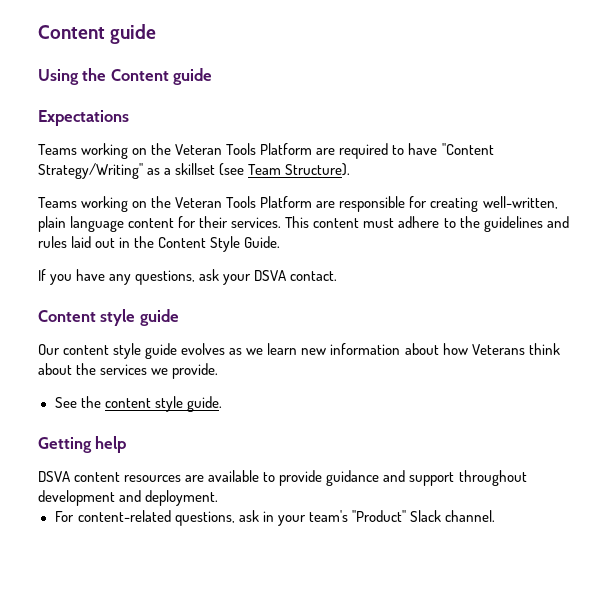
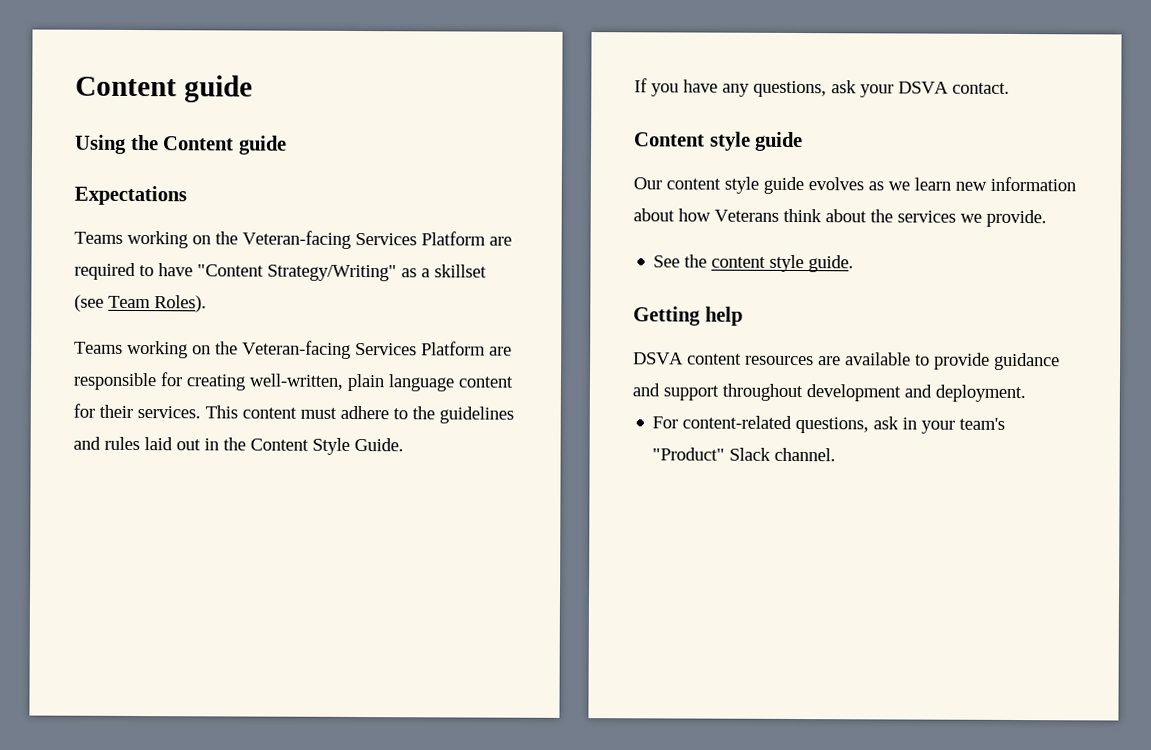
- Teams working on the Veteran Tools Platform are required to have "Content Strategy/Writing" as a skillset (see Team Structure).
- Teams working on the Veteran Tools Platform are responsible for creating well-written, plain language content for their services.
+ Teams working on the Veteran-facing Services Platform are required to have "Content Strategy/Writing" as a skillset (see Team Roles).
+ Teams working on the Veteran-facing Services Platform are responsible for creating well-written, plain language content for their services.

